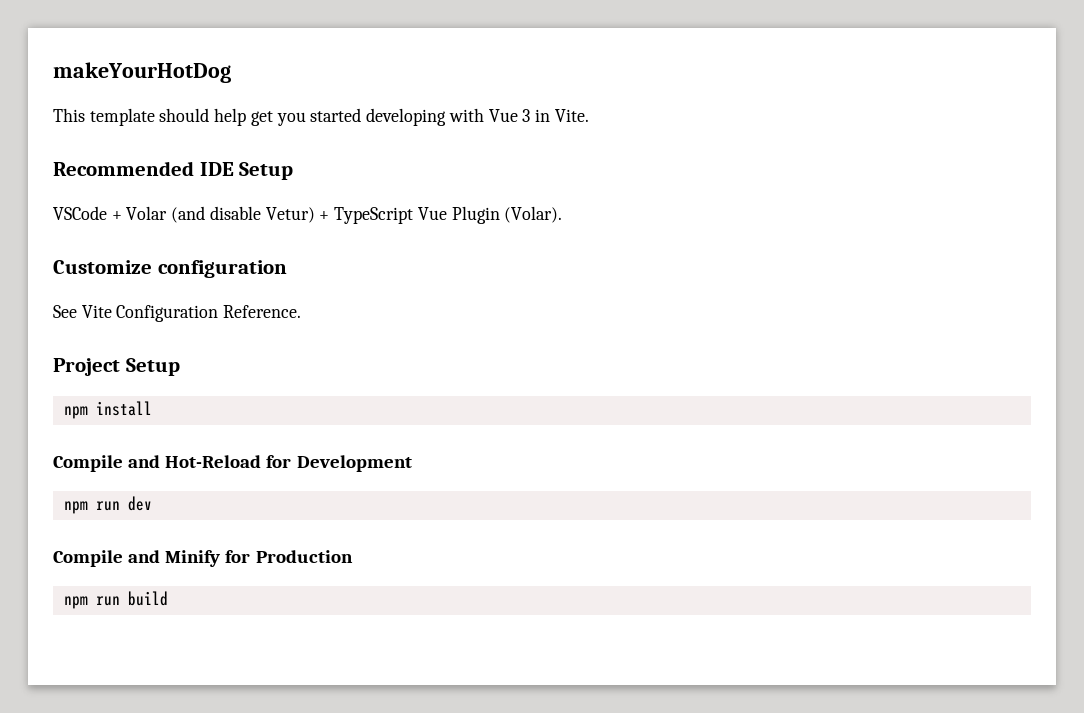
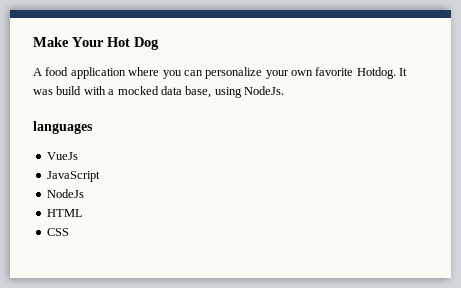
- makeYourHotDog
- This template should help get you started developing with Vue 3 in Vite.
- Recommended IDE Setup
- VSCode + Volar (and disable Vetur) + TypeScript Vue Plugin (Volar).
- Customize configuration
- See Vite Configuration Reference.
- Project Setup
- npm install
- Compile and Hot-Reload for Development
- npm run dev
- Compile and Minify for Production
- npm run build
+ Make Your Hot Dog
+ A food application where you can personalize your own favorite Hotdog. It was build with a mocked data base, using NodeJs.
+ languages
+ VueJs
+ JavaScript
+ NodeJs
+ HTML
+ CSS

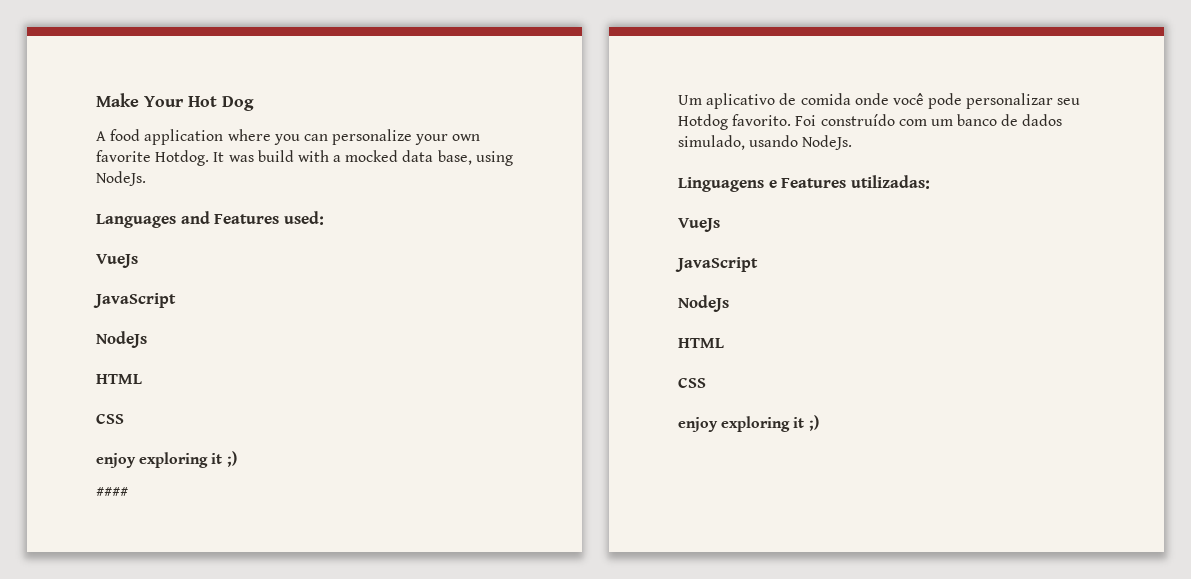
- languages
+ Languages and Features used:
  VueJs
  JavaScript
  NodeJs
  HTML
  CSS
+ enjoy exploring it ;)
+ ####
+ Um aplicativo de comida onde você pode personalizar seu Hotdog favorito. Foi construído com um banco de dados simulado, usando NodeJs.
+ Linguagens e Features utilizadas:
+ VueJs
+ JavaScript
+ NodeJs
+ HTML
+ CSS
+ enjoy exploring it ;)

